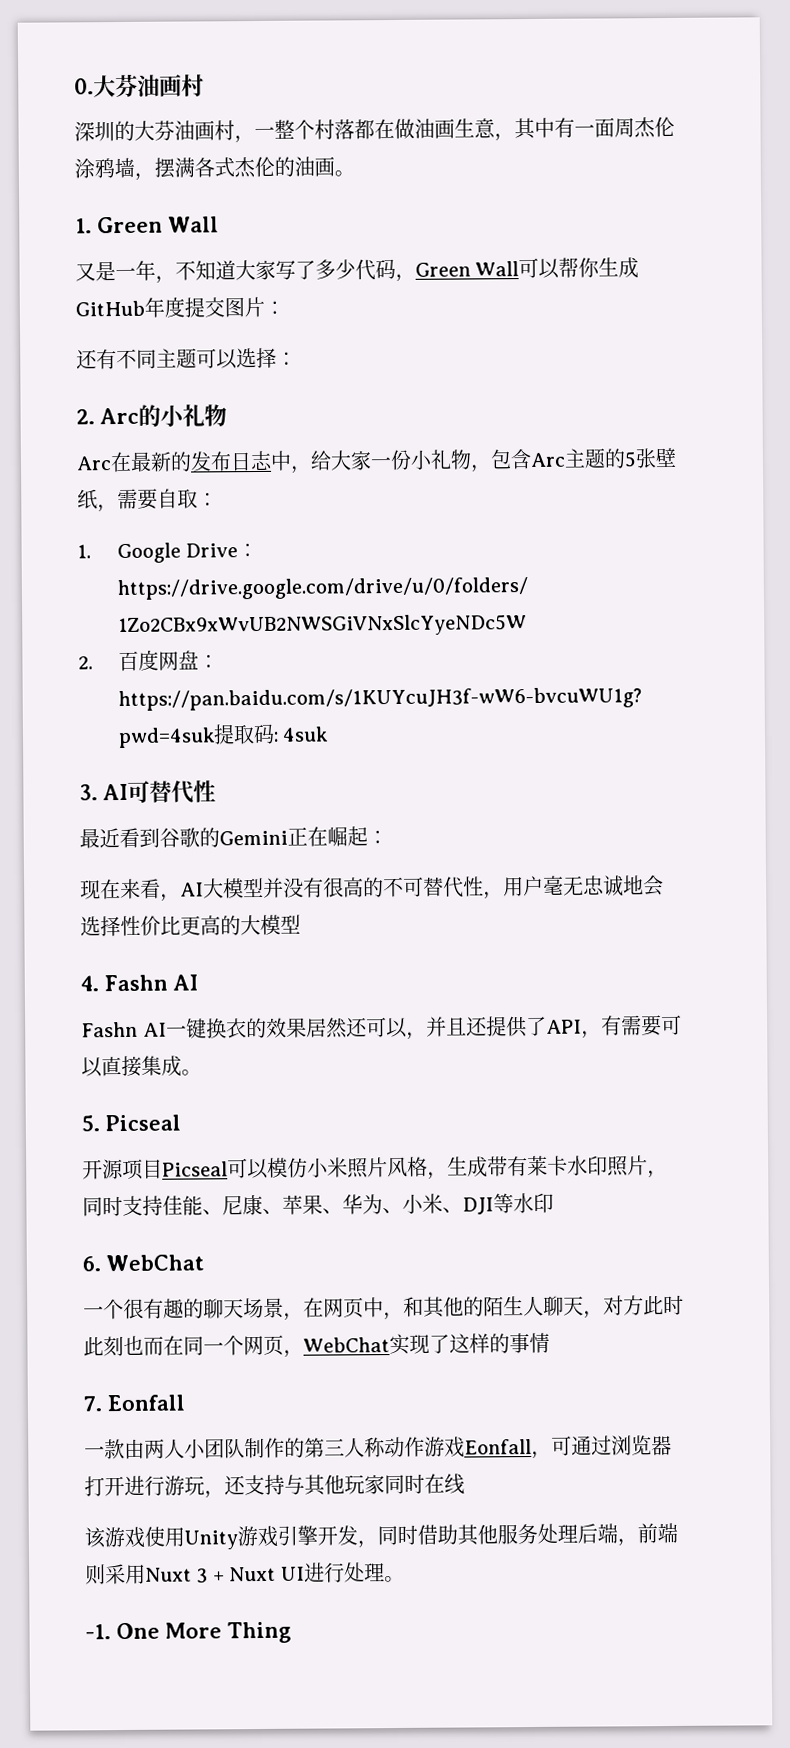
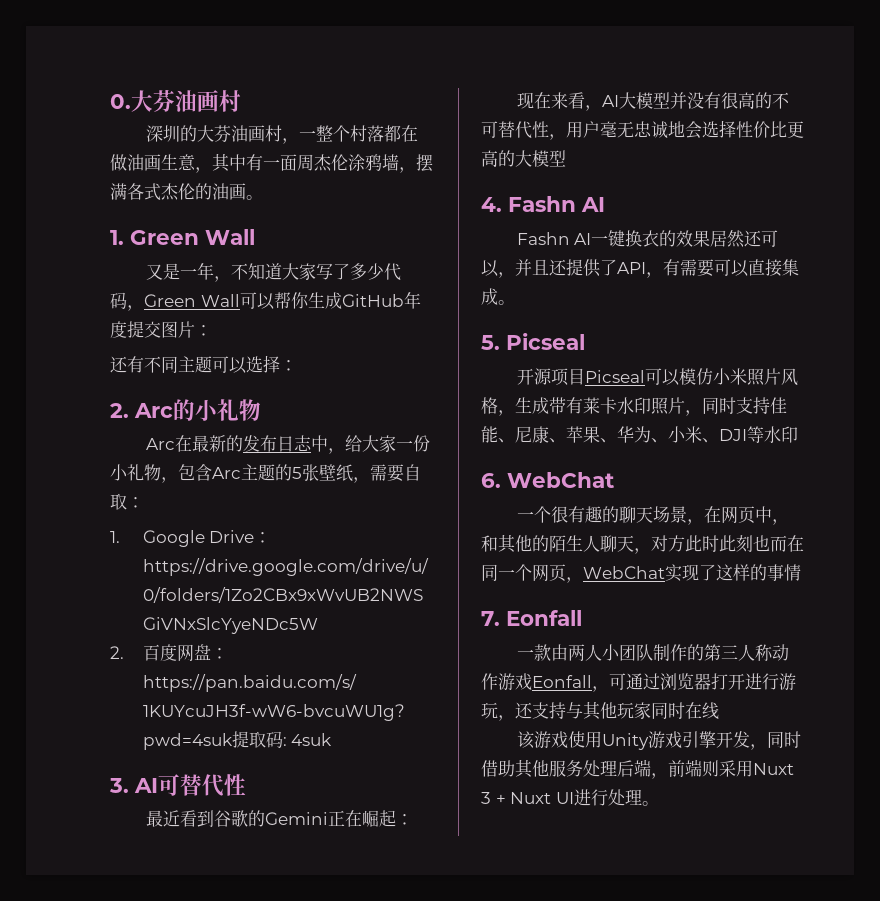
- -1. One More Thing

